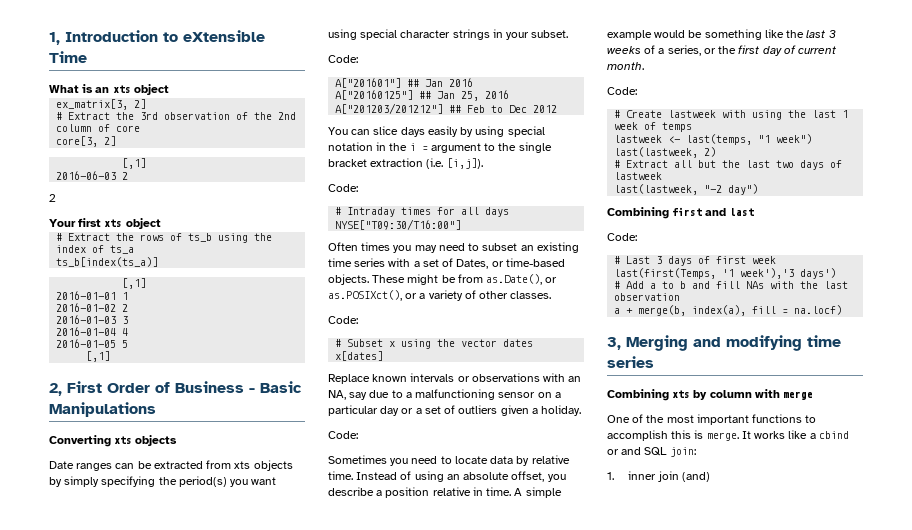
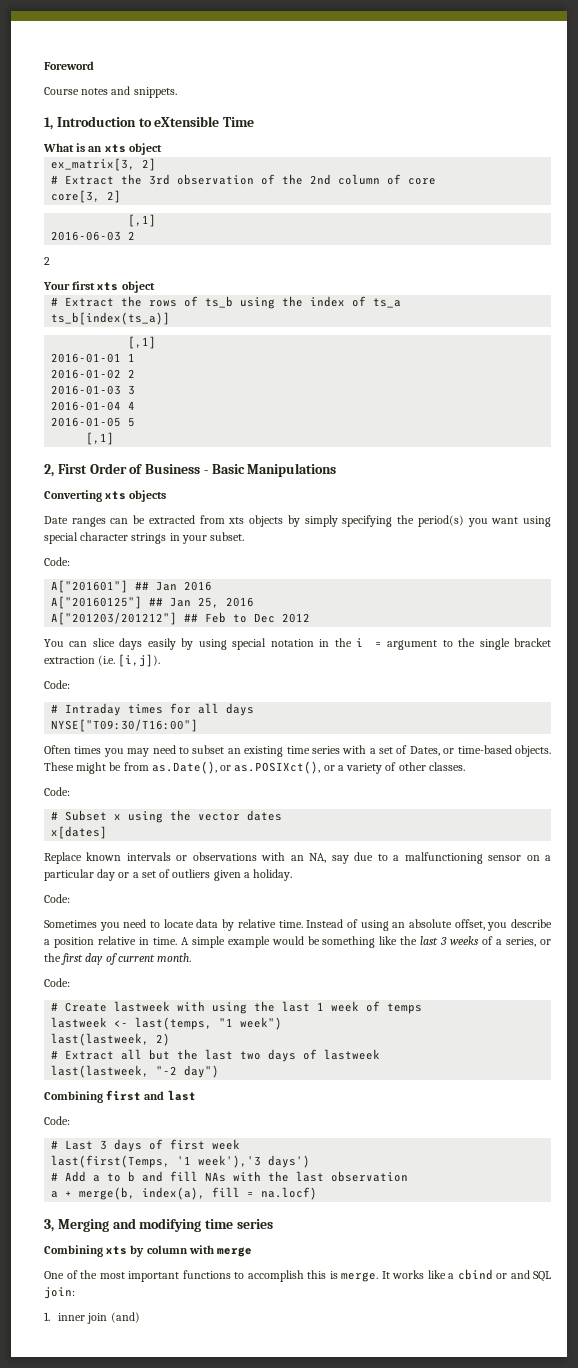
+ Foreword
+ Course notes and snippets.

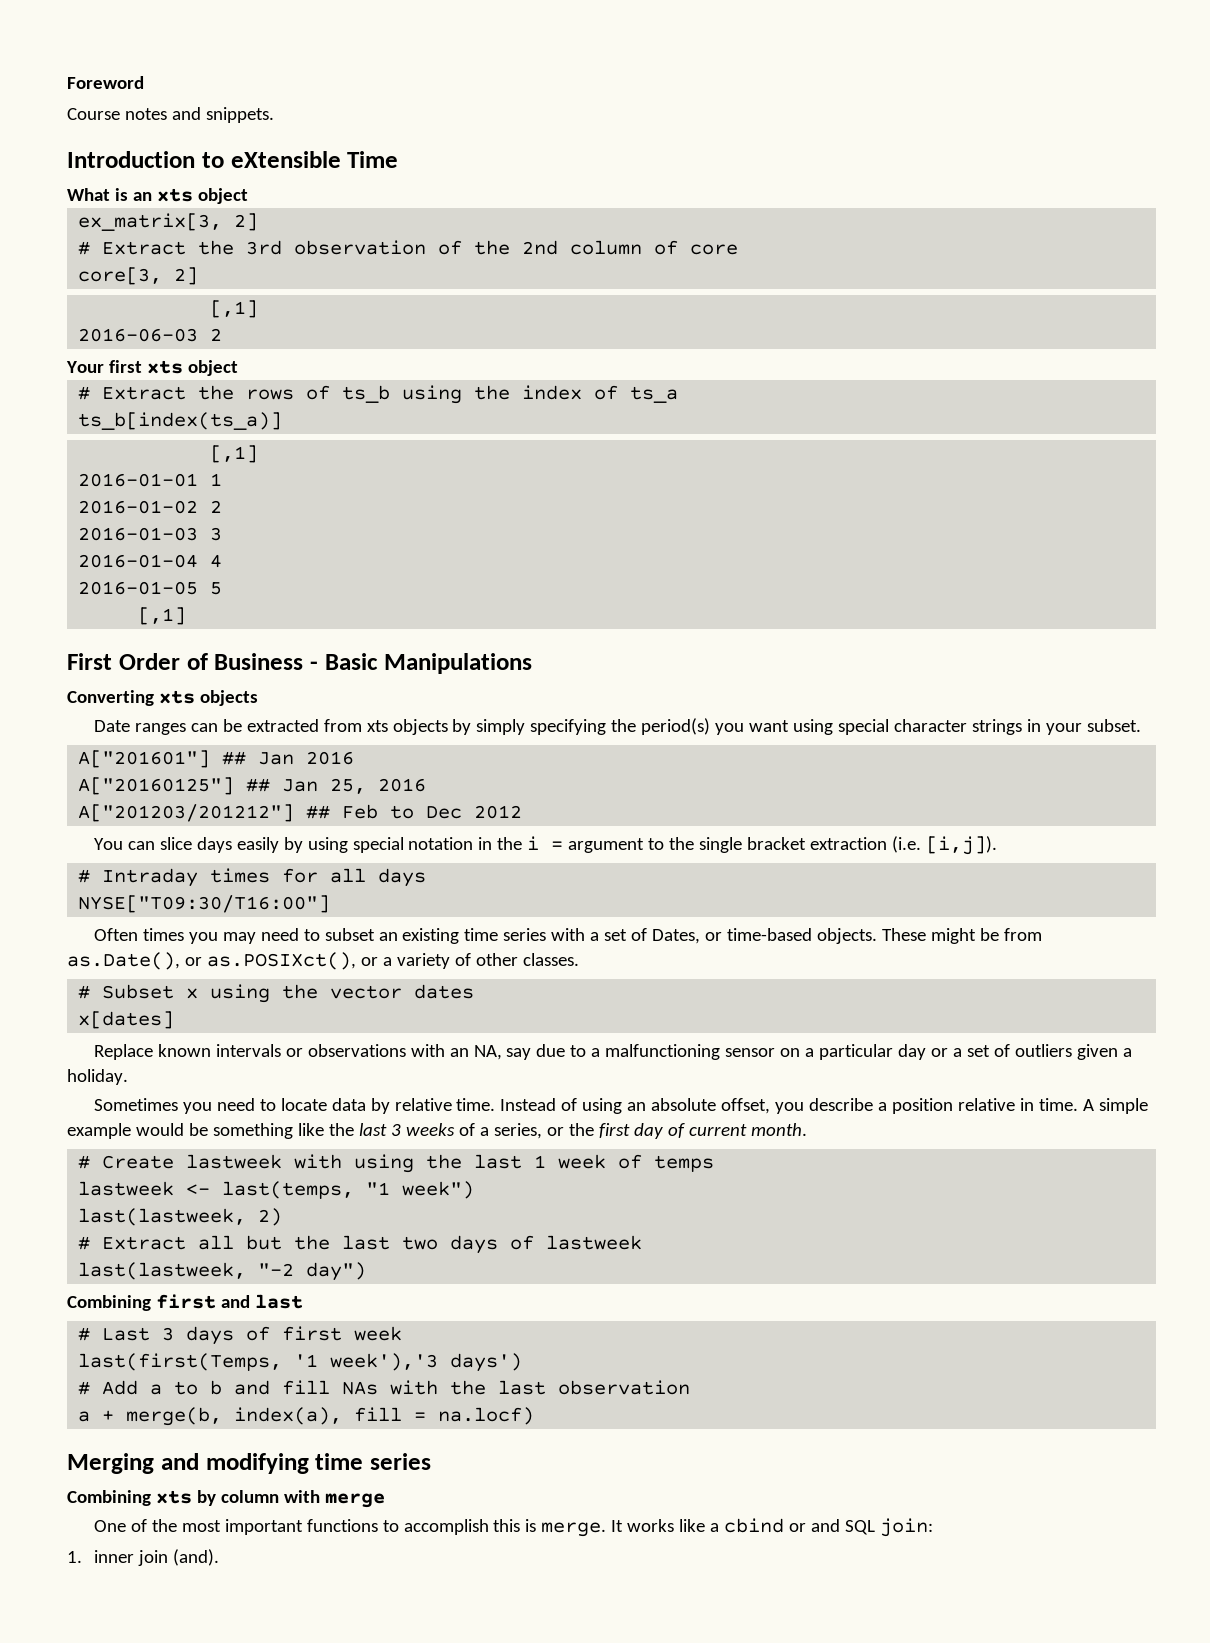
- 1, Introduction to eXtensible Time
+ Introduction to eXtensible Time
  2016-06-03 2
- 2
- 2, First Order of Business - Basic Manipulations
+ First Order of Business - Basic Manipulations
  Date ranges can be extracted from xts objects by simply specifying the period(s) you want using special character strings in your subset.
- Code:
  You can slice days easily by using special notation in the i = argument to the single bracket extraction (i.e. [i,j]).
- Code:
  These might be from as.Date(), or as.POSIXct(), or a variety of other classes.
- Code:
  Replace known intervals or observations with an NA, say due to a malfunctioning sensor on a particular day or a set of outliers given a holiday.
- Code:
  A simple example would be something like the last 3 weeks of a series, or the first day of current month.
- Code:
  Combining first and last
- Code:
- 3, Merging and modifying time series
+ Merging and modifying time series
- 1. inner join (and)
+ 1. inner join (and).

